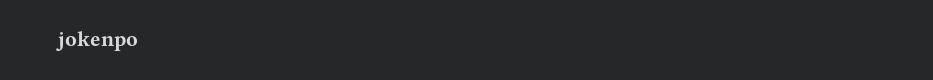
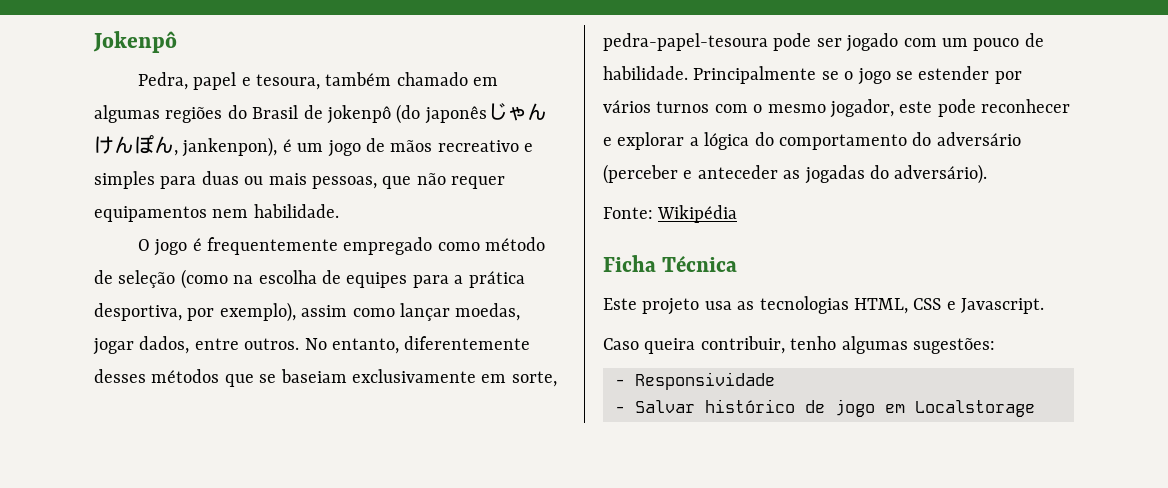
- jokenpo
+ Jokenpô
+ Pedra, papel e tesoura, também chamado em algumas regiões do Brasil de jokenpô (do japonêsじゃんけんぽん, jankenpon), é um jogo de mãos recreativo e simples para duas ou mais pessoas, que não requer equipamentos nem habilidade.
+ O jogo é frequentemente empregado como método de seleção (como na escolha de equipes para a prática desportiva, por exemplo), assim como lançar moedas, jogar dados, entre outros. No entanto, diferentemente desses métodos que se baseiam exclusivamente em sorte, pedra-papel-tesoura pode ser jogado com um pouco de habilidade. Principalmente se o jogo se estender por vários turnos com o mesmo jogador, este pode reconhecer e explorar a lógica do comportamento do adversário (perceber e anteceder as jogadas do adversário).
+ Fonte: Wikipédia
+ Ficha Técnica
+ Este projeto usa as tecnologias HTML, CSS e Javascript.
+ Caso queira contribuir, tenho algumas sugestões:
+ - Responsividade
+ - Salvar histórico de jogo em Localstorage

